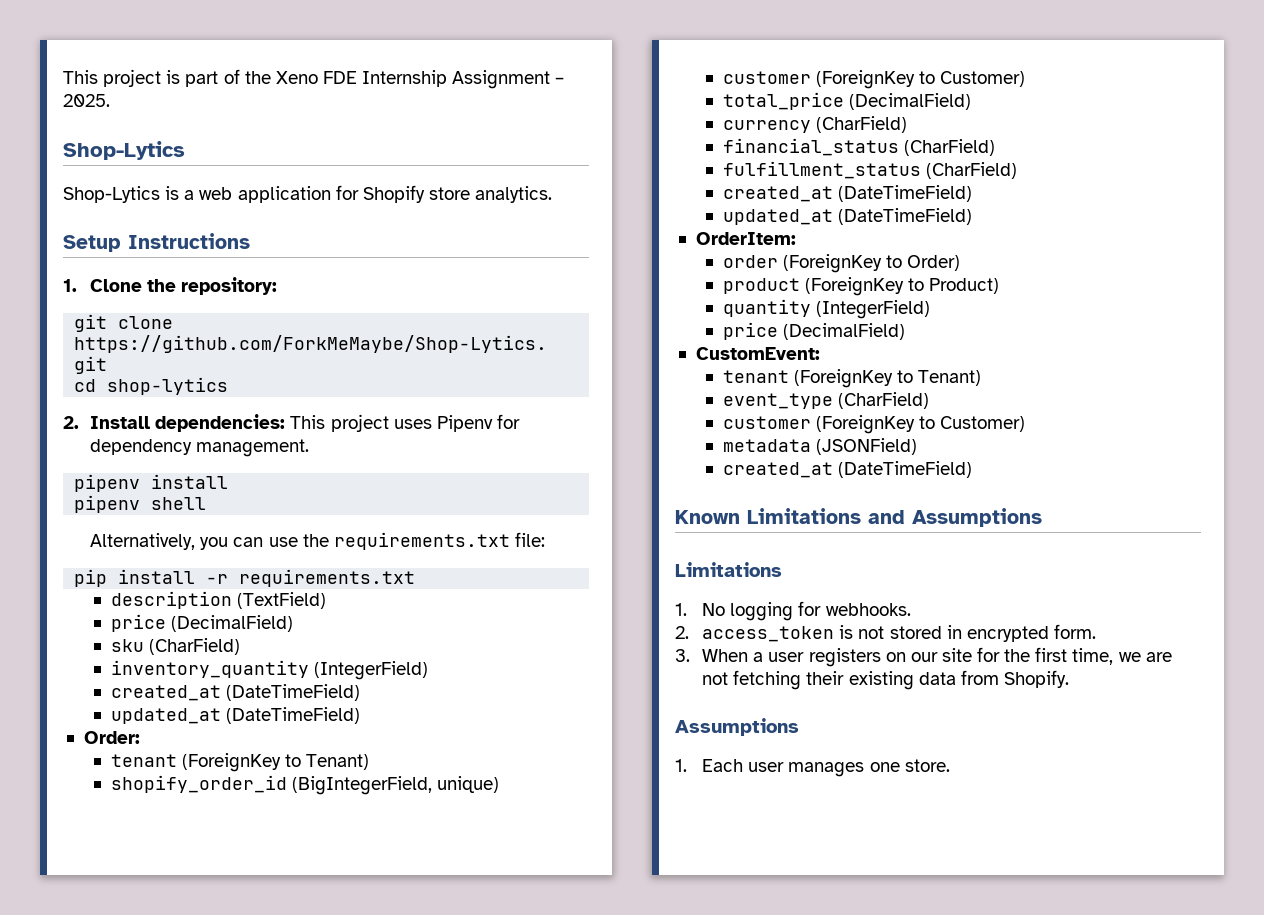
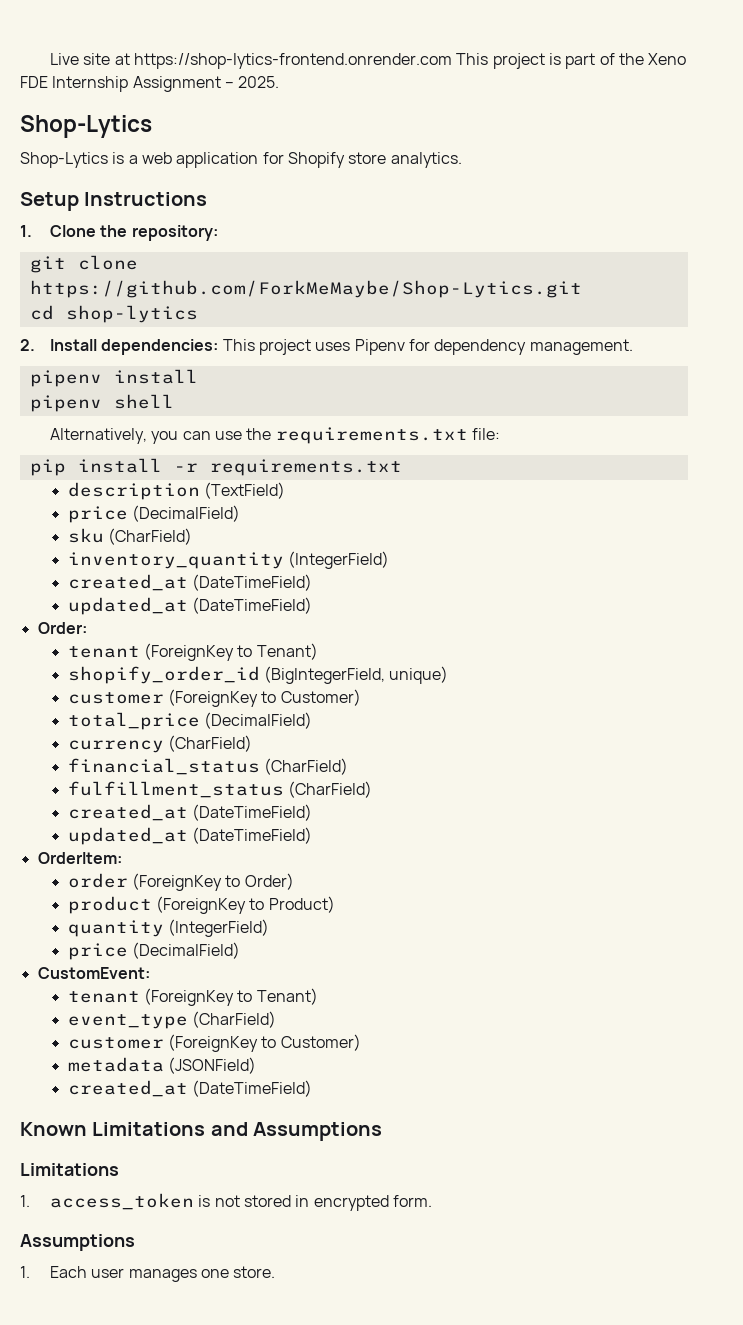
- This project is part of the Xeno FDE Internship Assignment – 2025.
+ Live site at https://shop-lytics-frontend.onrender.com This project is part of the Xeno FDE Internship Assignment – 2025.
- 1. No logging for webhooks.
- 2. access_token is not stored in encrypted form.
+ 1. access_token is not stored in encrypted form.
- 3. When a user registers on our site for the first time, we are not fetching their existing data from Shopify.

